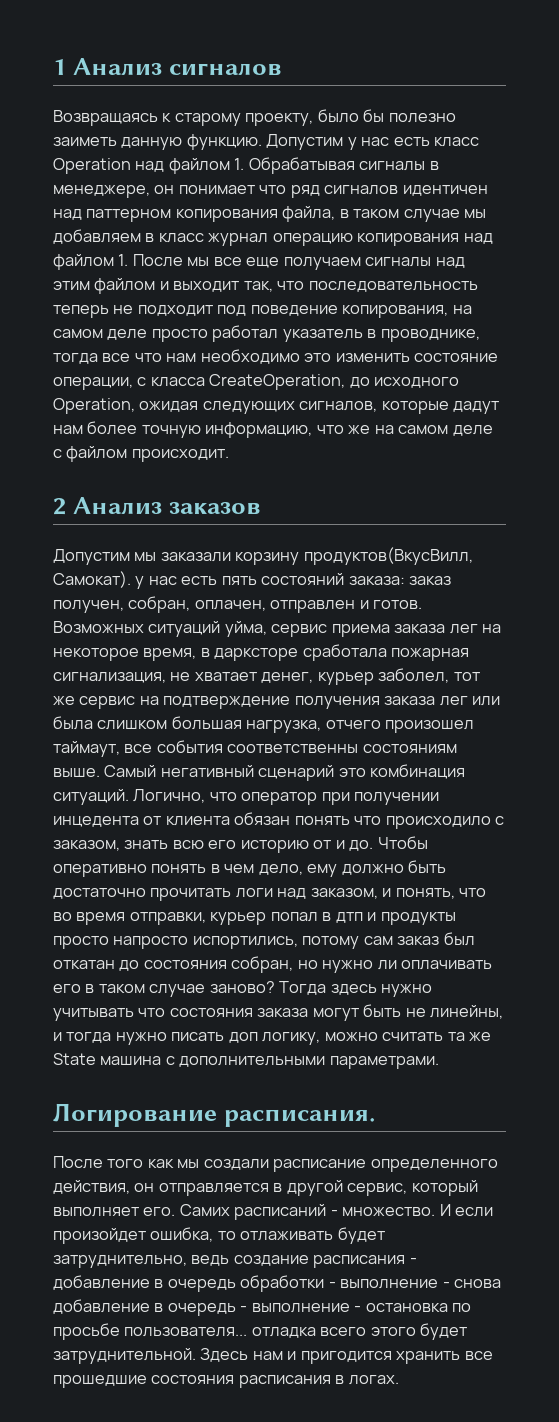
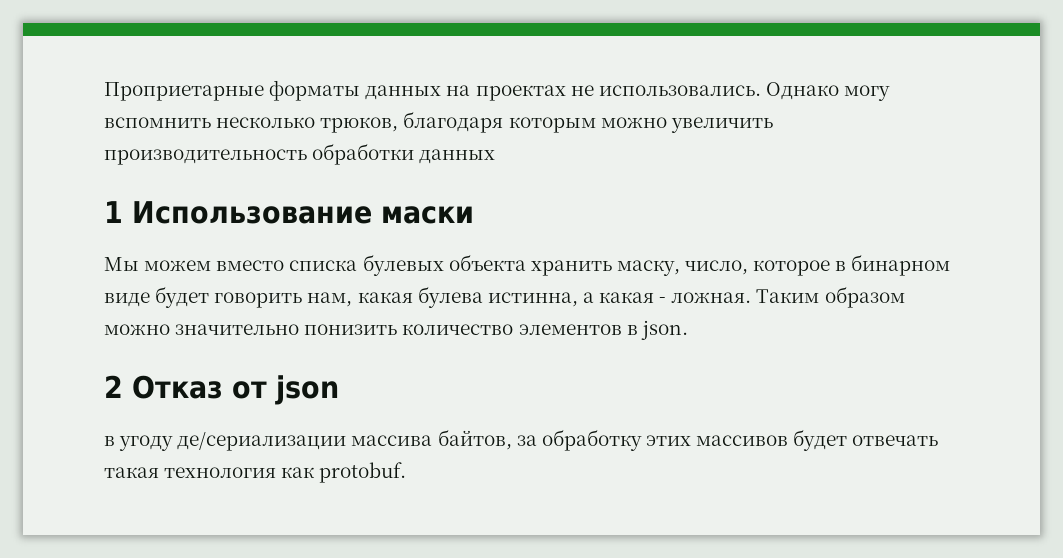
- 1 Анализ сигналов
- Возвращаясь к старому проекту, было бы полезно заиметь данную функцию. Допустим у нас есть класс Operation над файлом 1. Обрабатывая сигналы в менеджере, он понимает что ряд сигналов идентичен над паттерном копирования файла, в таком случае мы добавляем в класс журнал операцию копирования над файлом 1. После мы все еще получаем сигналы над этим файлом и выходит так, что последовательность теперь не подходит под поведение копирования, на самом деле просто работал указатель в проводнике, тогда все что нам необходимо это изменить состояние операции, с класса CreateOperation, до исходного Operation, ожидая следующих сигналов, которые дадут нам более точную информацию, что же на самом деле с файлом происходит.
- 2 Анализ заказов
- Допустим мы заказали корзину продуктов(ВкусВилл, Самокат). у нас есть пять состояний заказа: заказ получен, собран, оплачен, отправлен и готов. Возможных ситуаций уйма, сервис приема заказа лег на некоторое время, в дарксторе сработала пожарная сигнализация, не хватает денег, курьер заболел, тот же сервис на подтверждение получения заказа лег или была слишком большая нагрузка, отчего произошел таймаут, все события соответственны состояниям выше. Самый негативный сценарий это комбинация ситуаций. Логично, что оператор при получении инцедента от клиента обязан понять что происходило с заказом, знать всю его историю от и до. Чтобы оперативно понять в чем дело, ему должно быть достаточно прочитать логи над заказом, и понять, что во время отправки, курьер попал в дтп и продукты просто напросто испортились, потому сам заказ был откатан до состояния собран, но нужно ли оплачивать его в таком случае заново? Тогда здесь нужно учитывать что состояния заказа могут быть не линейны, и тогда нужно писать доп логику, можно считать та же State машина с дополнительными параметрами.
- Логирование расписания.
- После того как мы создали расписание определенного действия, он отправляется в другой сервис, который выполняет его. Самих расписаний - множество. И если произойдет ошибка, то отлаживать будет затруднительно, ведь создание расписания - добавление в очередь обработки - выполнение - снова добавление в очередь - выполнение - остановка по просьбе пользователя... отладка всего этого будет затруднительной. Здесь нам и пригодится хранить все прошедшие состояния расписания в логах.
+ Проприетарные форматы данных на проектах не использовались. Однако могу вспомнить несколько трюков, благодаря которым можно увеличить производительность обработки данных
+ 1 Использование маски
+ Мы можем вместо списка булевых объекта хранить маску, число, которое в бинарном виде будет говорить нам, какая булева истинна, а какая - ложная. Таким образом можно значительно понизить количество элементов в json.
+ 2 Отказ от json
+ в угоду де/сериализации массива байтов, за обработку этих массивов будет отвечать такая технология как protobuf.

